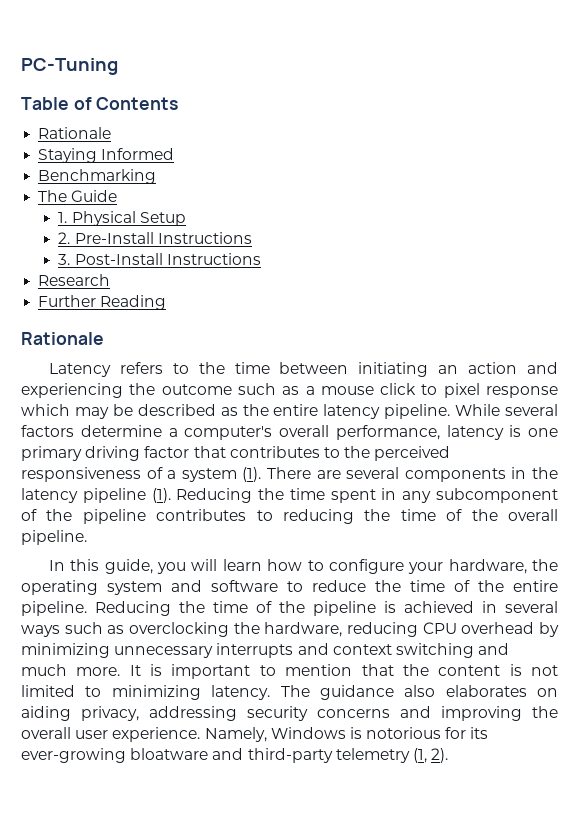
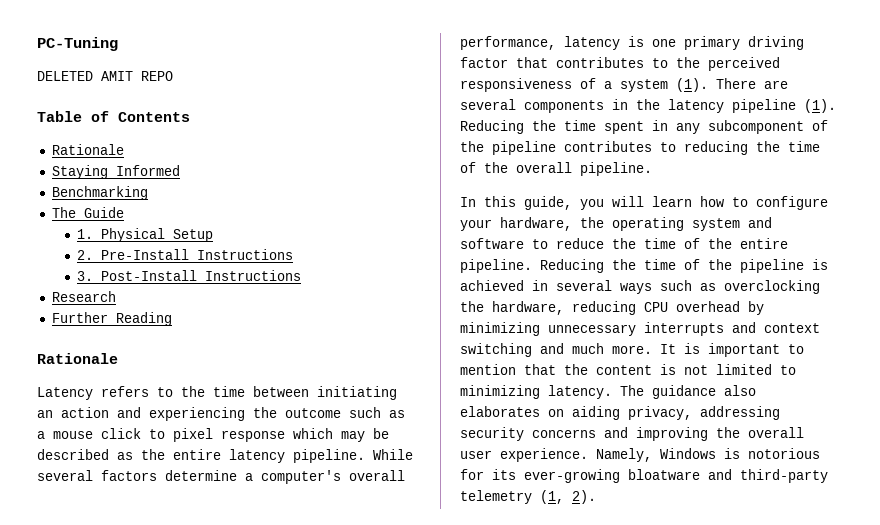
+ DELETED AMIT REPO

